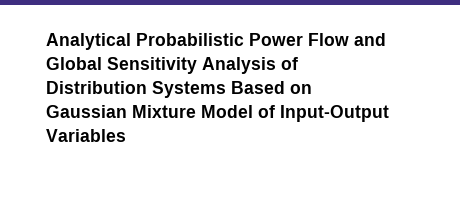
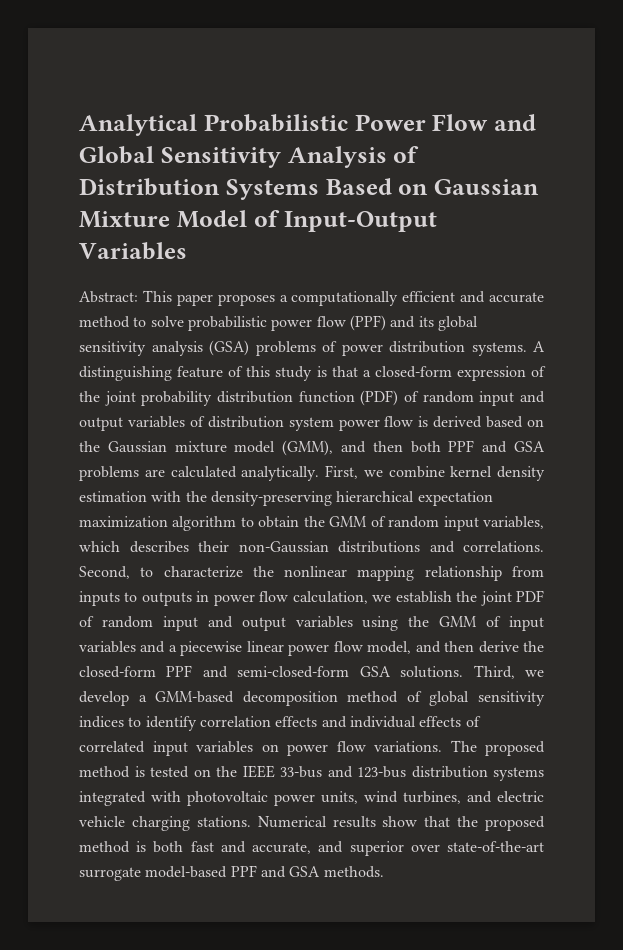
+ Abstract: This paper proposes a computationally efficient and accurate method to solve probabilistic power flow (PPF) and its global sensitivity analysis (GSA) problems of power distribution systems. A distinguishing feature of this study is that a closed-form expression of the joint probability distribution function (PDF) of random input and output variables of distribution system power flow is derived based on the Gaussian mixture model (GMM), and then both PPF and GSA problems are calculated analytically. First, we combine kernel density estimation with the density-preserving hierarchical expectation maximization algorithm to obtain the GMM of random input variables, which describes their non-Gaussian distributions and correlations. Second, to characterize the nonlinear mapping relationship from inputs to outputs in power flow calculation, we establish the joint PDF of random input and output variables using the GMM of input variables and a piecewise linear power flow model, and then derive the closed-form PPF and semi-closed-form GSA solutions. Third, we develop a GMM-based decomposition method of global sensitivity indices to identify correlation effects and individual effects of correlated input variables on power flow variations. The proposed method is tested on the IEEE 33-bus and 123-bus distribution systems integrated with photovoltaic power units, wind turbines, and electric vehicle charging stations. Numerical results show that the proposed method is both fast and accurate, and superior over state-of-the-art surrogate model-based PPF and GSA methods.

